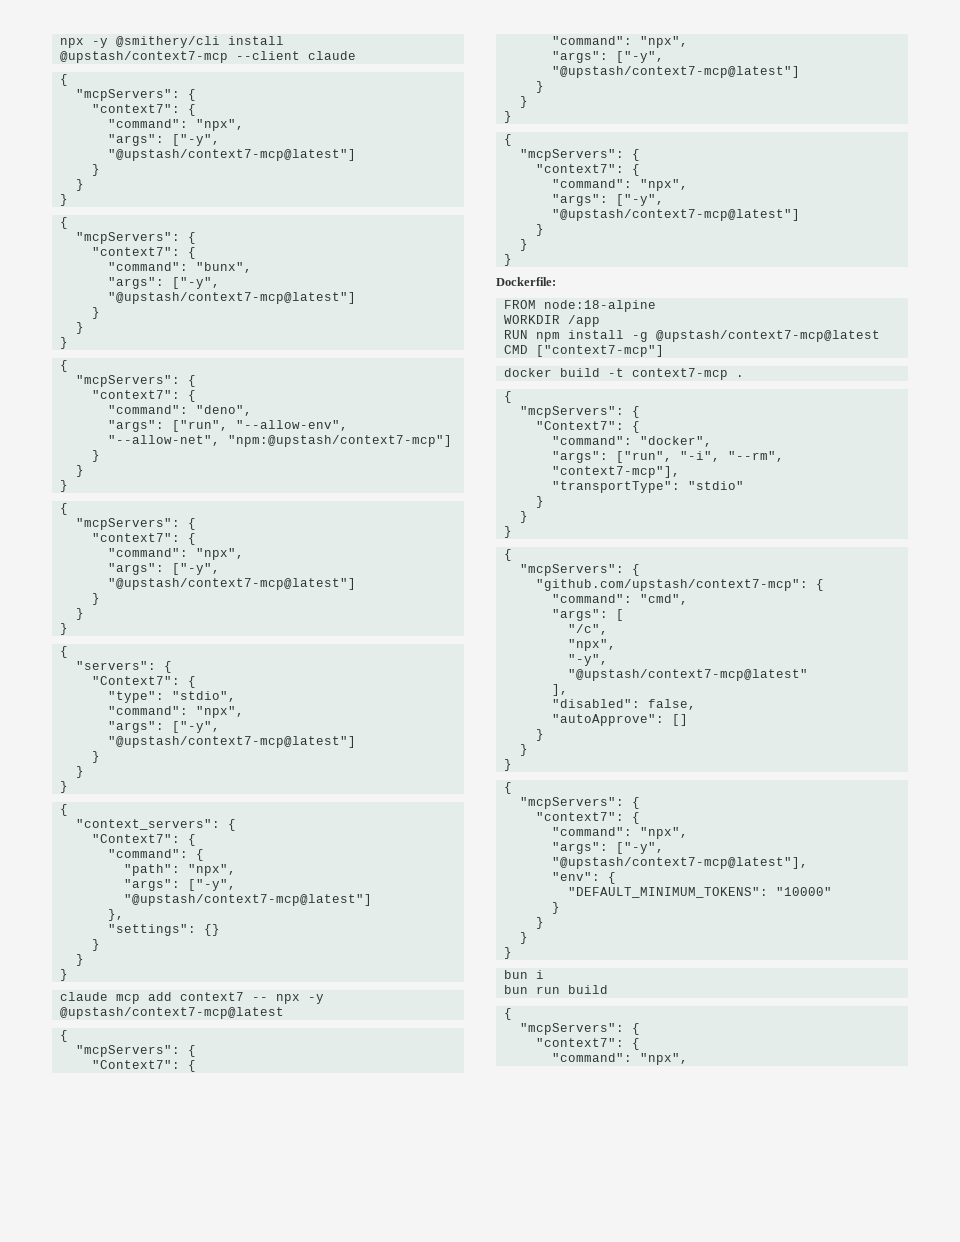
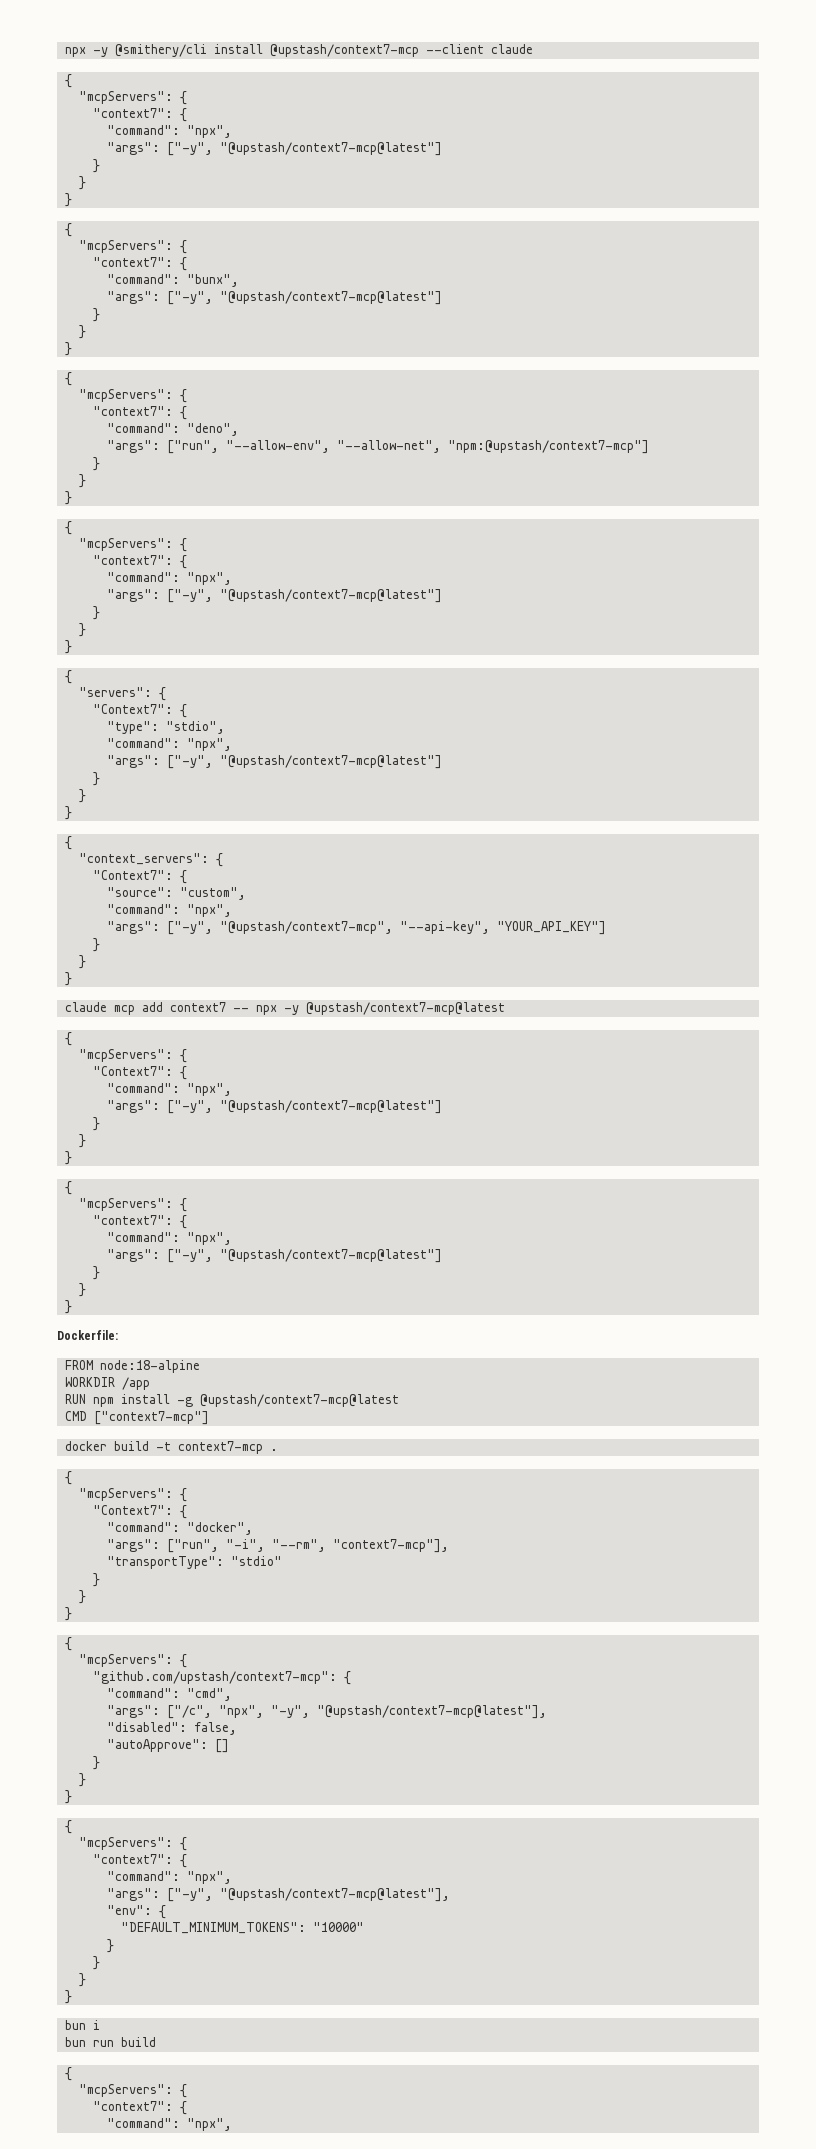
- "command": {
- "path": "npx",
- "args": ["-y", "@upstash/context7-mcp@latest"]
- },
- "settings": {}
+ "source": "custom",
+ "command": "npx",
+ "args": ["-y", "@upstash/context7-mcp", "--api-key", "YOUR_API_KEY"]
- "args": [
- "/c",
- "npx",
- "-y",
- "@upstash/context7-mcp@latest"
- ],
+ "args": ["/c", "npx", "-y", "@upstash/context7-mcp@latest"],

